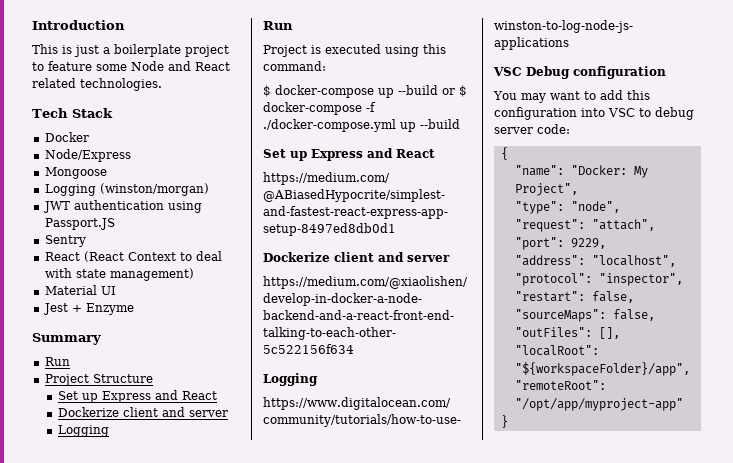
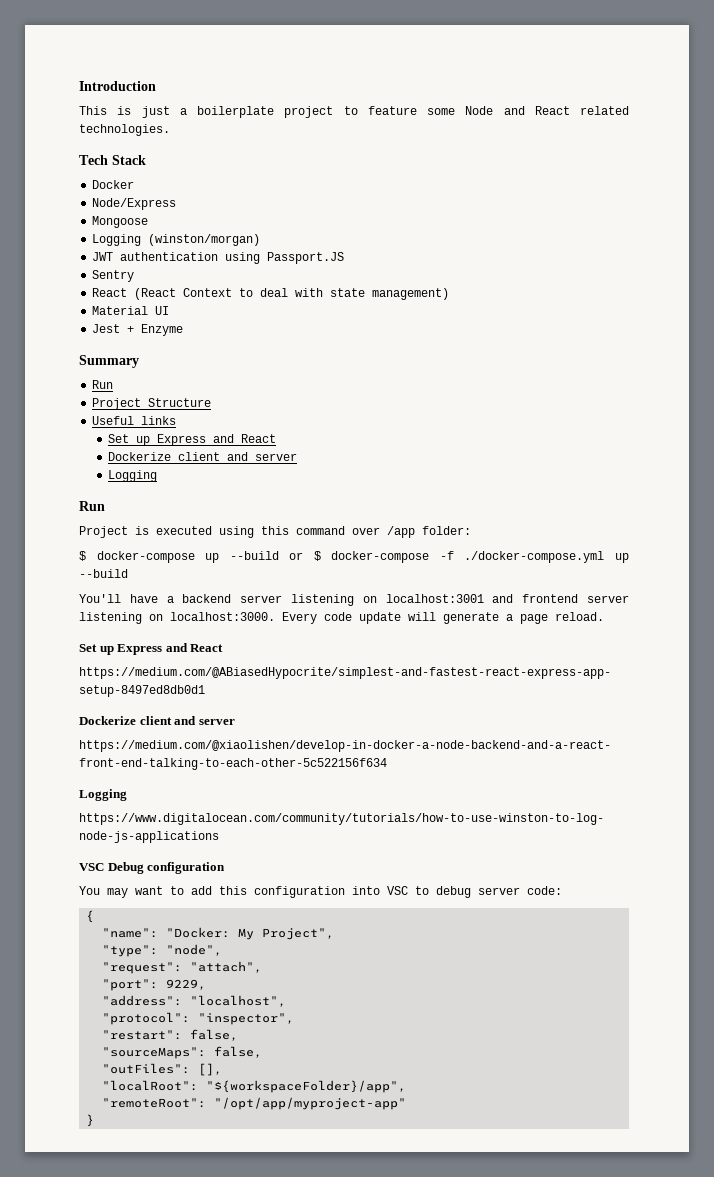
+ Useful links
- Project is executed using this command:
+ Project is executed using this command over /app folder:
+ You'll have a backend server listening on localhost:3001 and frontend server listening on localhost:3000. Every code update will generate a page reload.

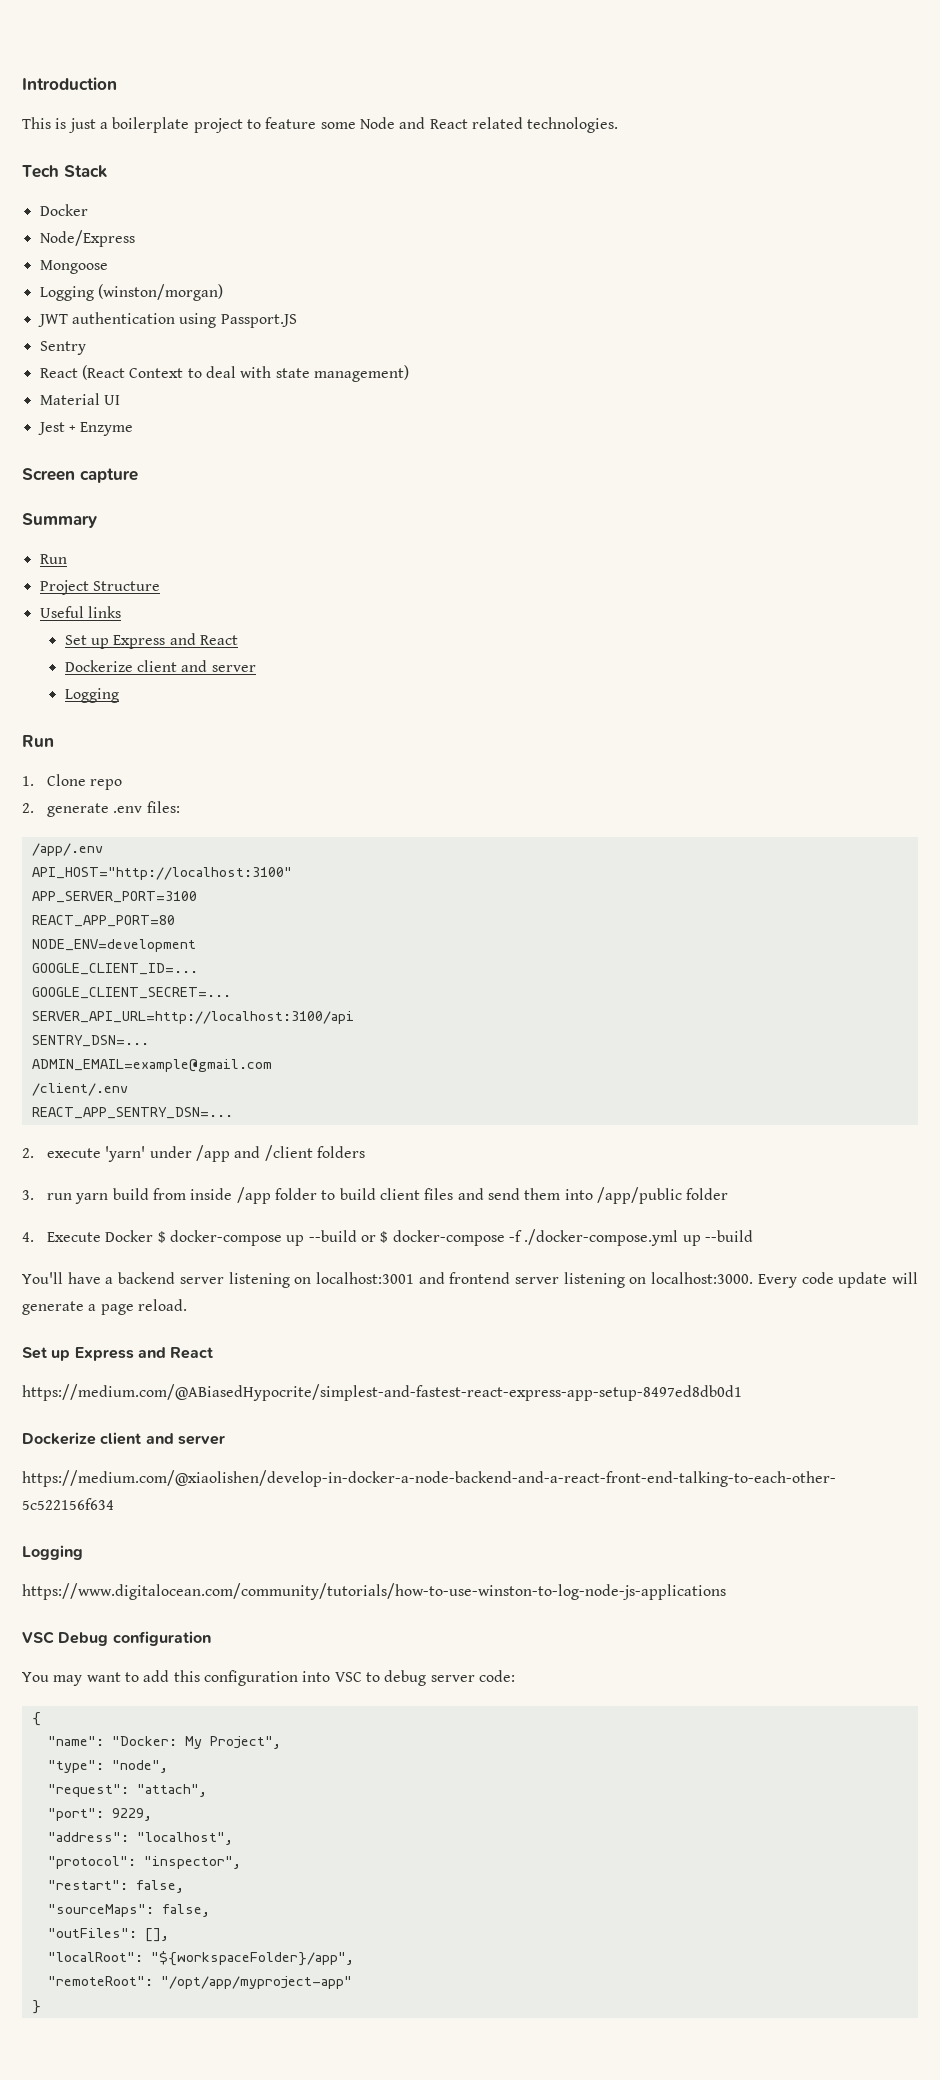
+ Screen capture
- Project is executed using this command over /app folder:
- $ docker-compose up --build or $ docker-compose -f ./docker-compose.yml up --build
+ 1. Clone repo
+ 2. generate .env files:
+ /app/.env
+ API_HOST="http://localhost:3100"
+ APP_SERVER_PORT=3100
+ REACT_APP_PORT=80
+ NODE_ENV=development
+ GOOGLE_CLIENT_ID=...
+ GOOGLE_CLIENT_SECRET=...
+ SERVER_API_URL=http://localhost:3100/api
+ SENTRY_DSN=...
+ ADMIN_EMAIL=example@gmail.com
+ /client/.env
+ REACT_APP_SENTRY_DSN=...
+ 2. execute 'yarn' under /app and /client folders
+ 3. run yarn build from inside /app folder to build client files and send them into /app/public folder
+ 4. Execute Docker $ docker-compose up --build or $ docker-compose -f ./docker-compose.yml up --build

